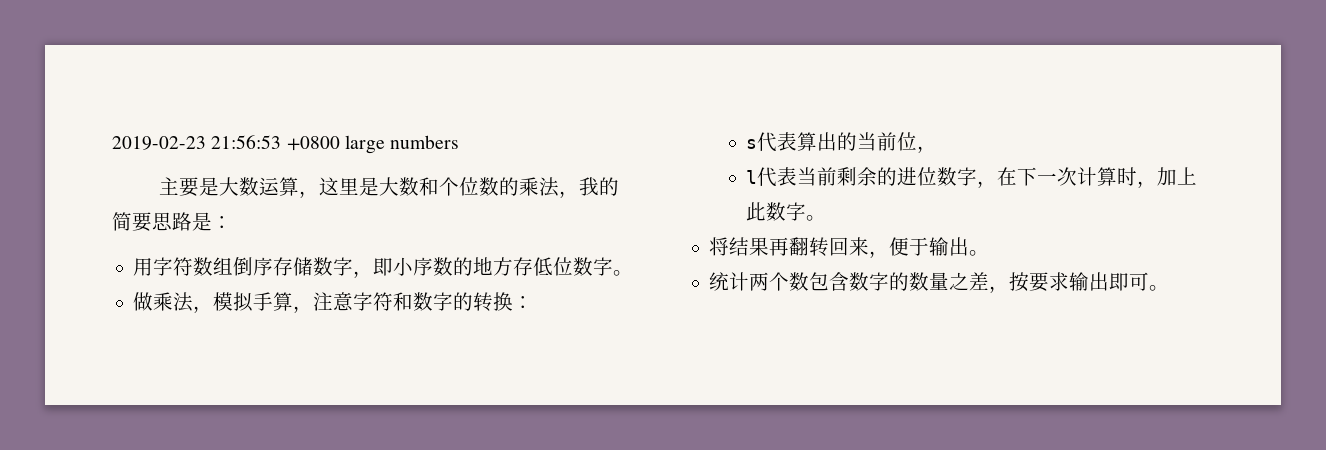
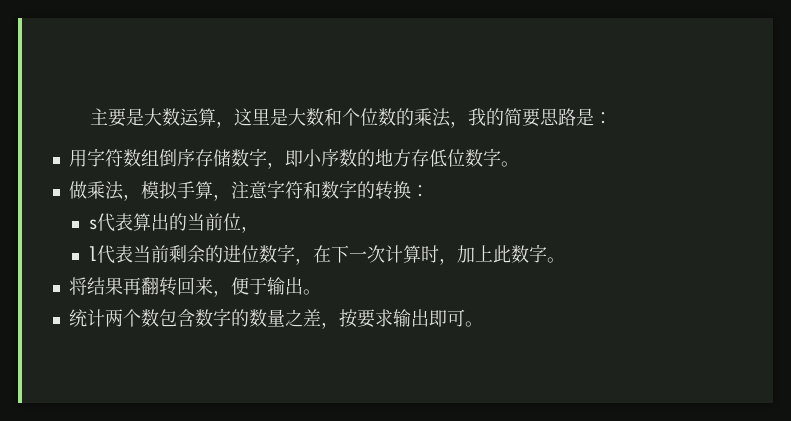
- 2019-02-23 21:56:53 +0800 large numbers

